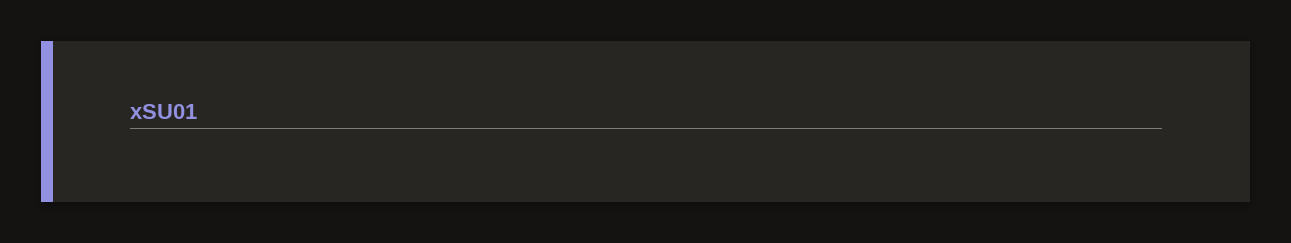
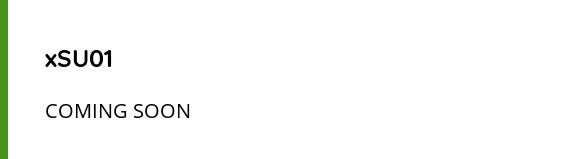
+ COMING SOON

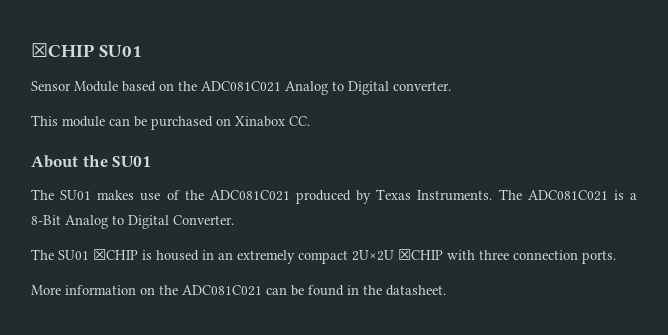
- xSU01
- COMING SOON
+ ☒CHIP SU01
+ Sensor Module based on the ADC081C021 Analog to Digital converter.
+ This module can be purchased on Xinabox CC.
+ About the SU01
+ The SU01 makes use of the ADC081C021 produced by Texas Instruments. The ADC081C021 is a 8-Bit Analog to Digital Converter.
+ The SU01 ☒CHIP is housed in an extremely compact 2U×2U ☒CHIP with three connection ports.
+ More information on the ADC081C021 can be found in the datasheet.

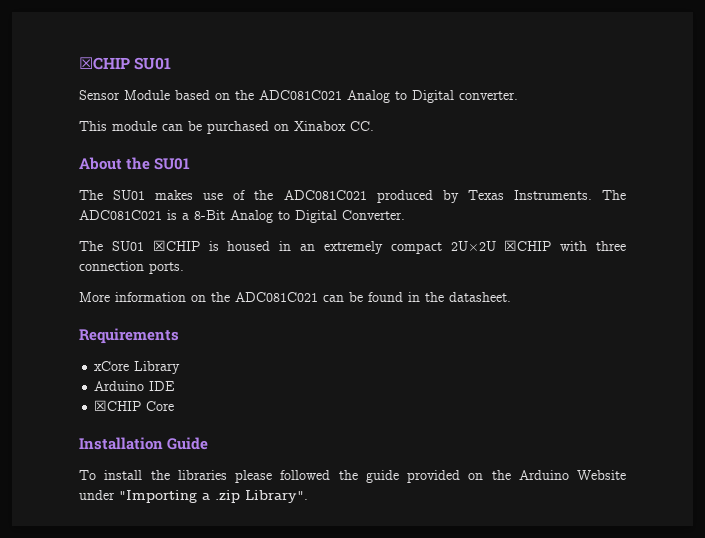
+ Requirements
+ xCore Library
+ Arduino IDE
+ ☒CHIP Core
+ Installation Guide
+ To install the libraries please followed the guide provided on the Arduino Website under "Importing a .zip Library".

